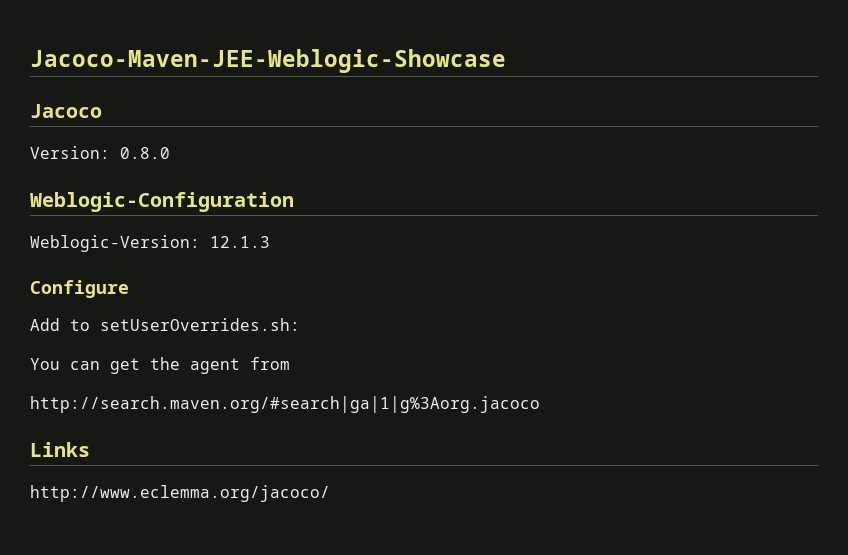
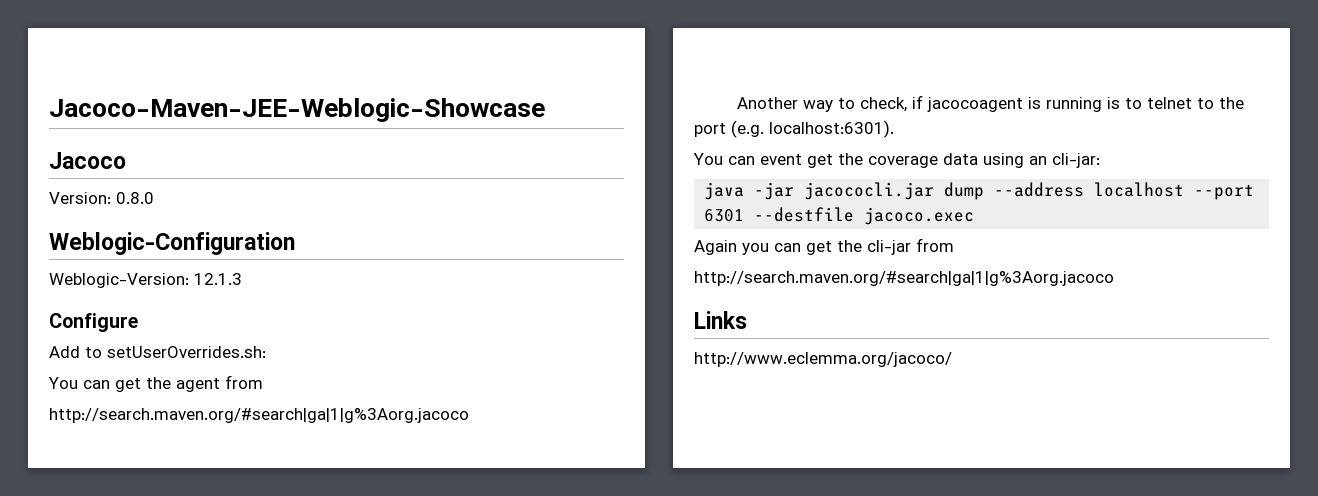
+ Another way to check, if jacocoagent is running is to telnet to the port (e.g. localhost:6301).
+ You can event get the coverage data using an cli-jar:
+ java -jar jacococli.jar dump --address localhost --port 6301 --destfile jacoco.exec
+ Again you can get the cli-jar from
+ http://search.maven.org/#search|ga|1|g%3Aorg.jacoco

